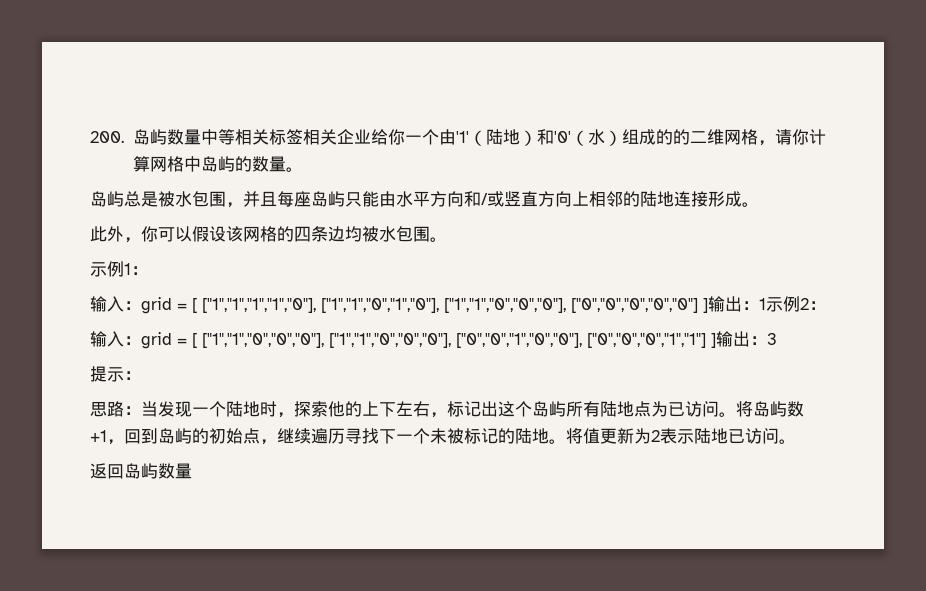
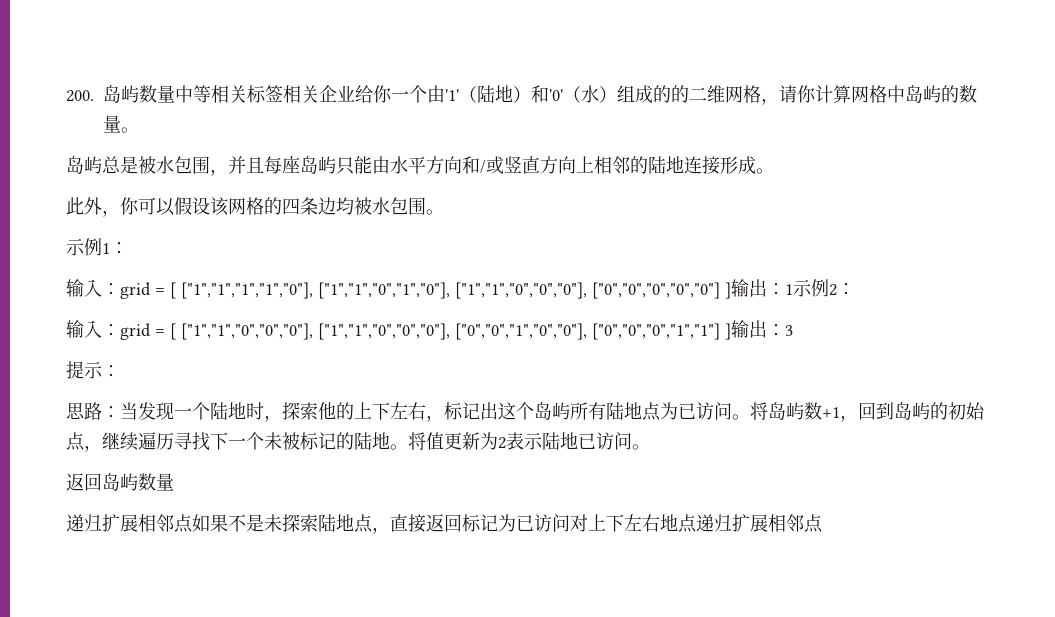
+ 递归扩展相邻点如果不是未探索陆地点，直接返回标记为已访问对上下左右地点递归扩展相邻点

